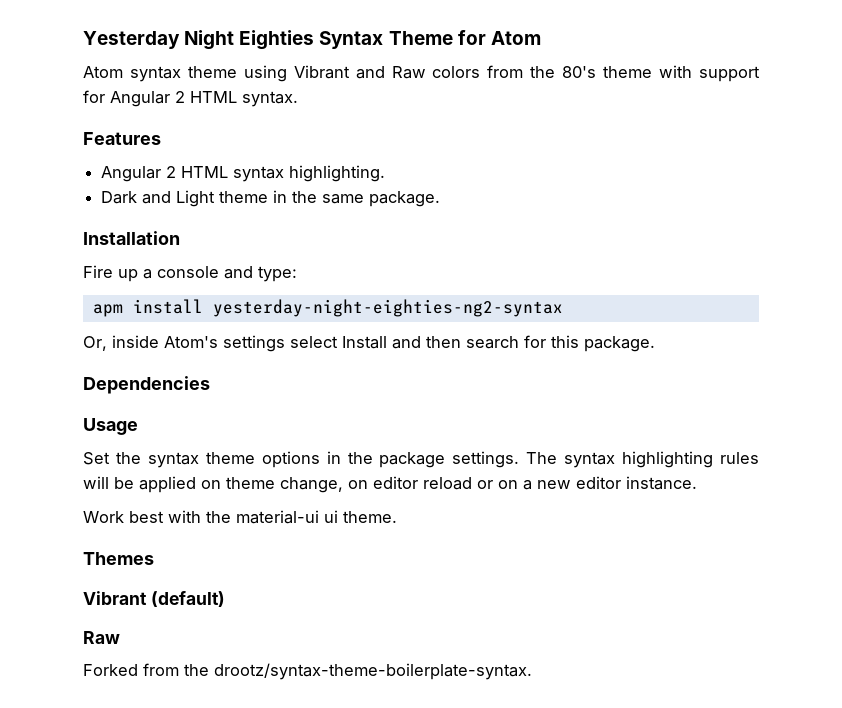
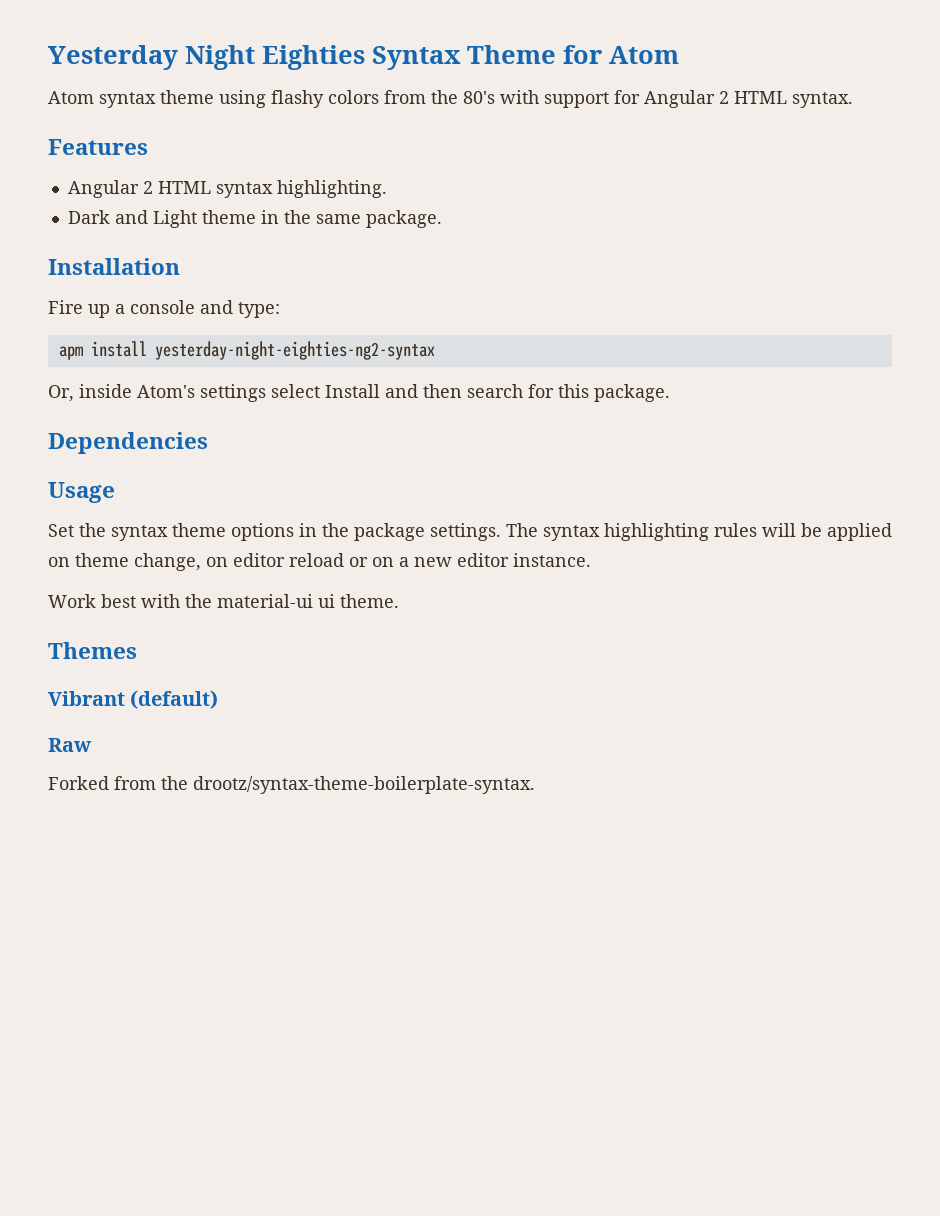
- Atom syntax theme using Vibrant and Raw colors from the 80's theme with support for Angular 2 HTML syntax.
+ Atom syntax theme using flashy colors from the 80's with support for Angular 2 HTML syntax.

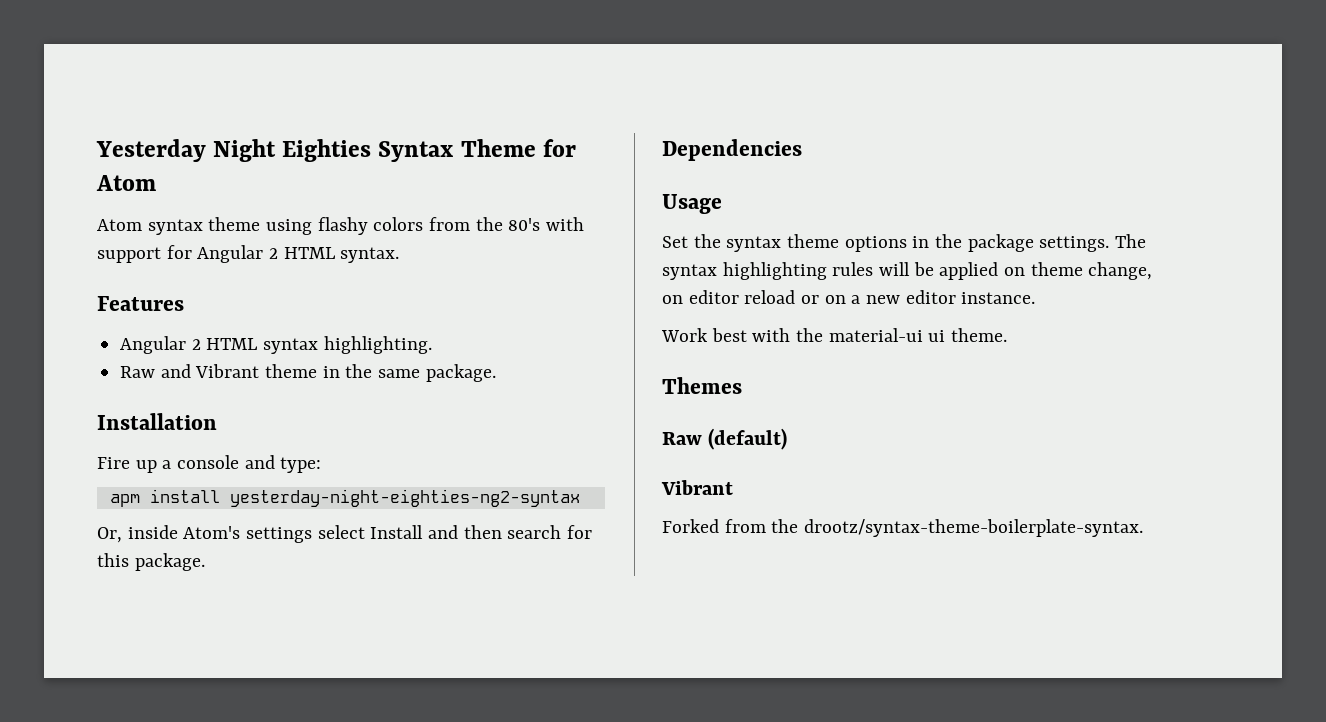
- Dark and Light theme in the same package.
+ Raw and Vibrant theme in the same package.
- Vibrant (default)
- Raw
+ Raw (default)
+ Vibrant

